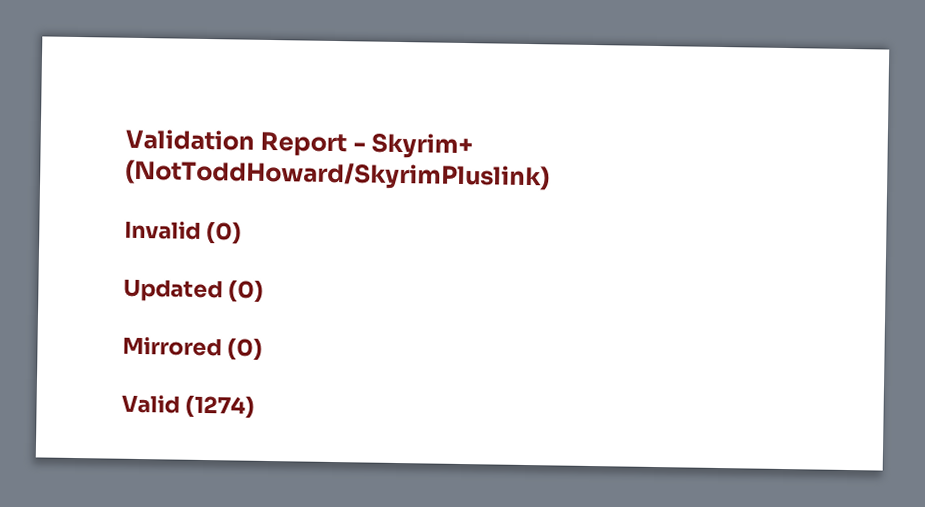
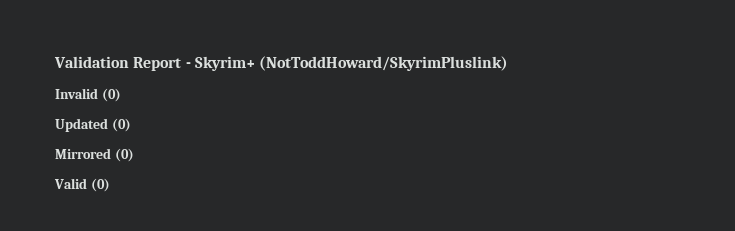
- Valid (1274)
+ Valid (0)

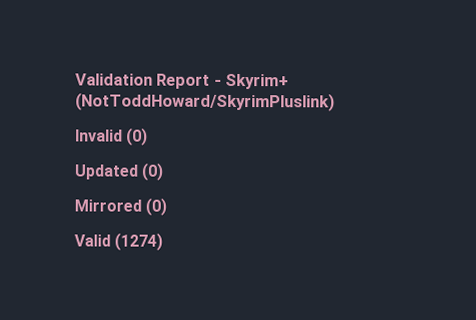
- Valid (0)
+ Valid (1274)

